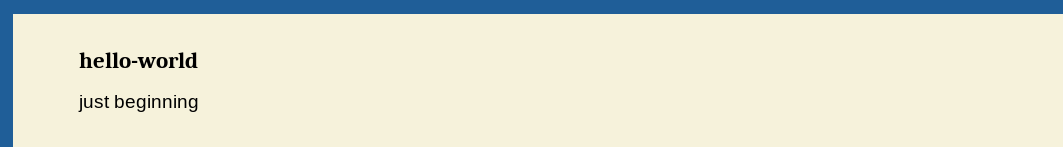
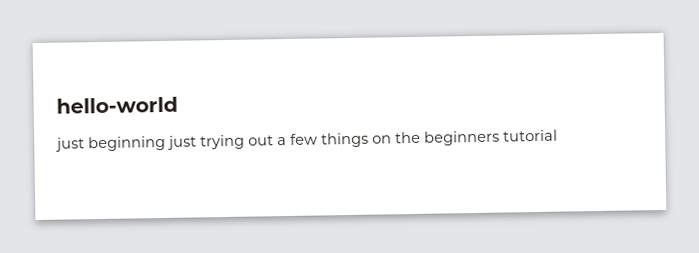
- just beginning
+ just beginning just trying out a few things on the beginners tutorial

